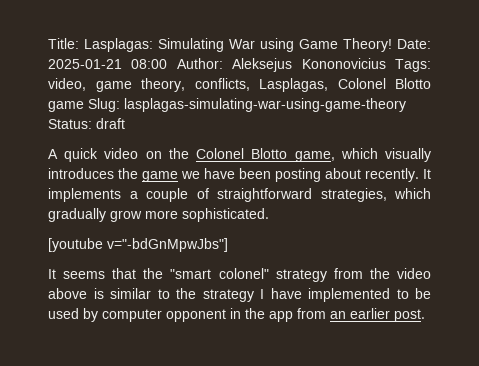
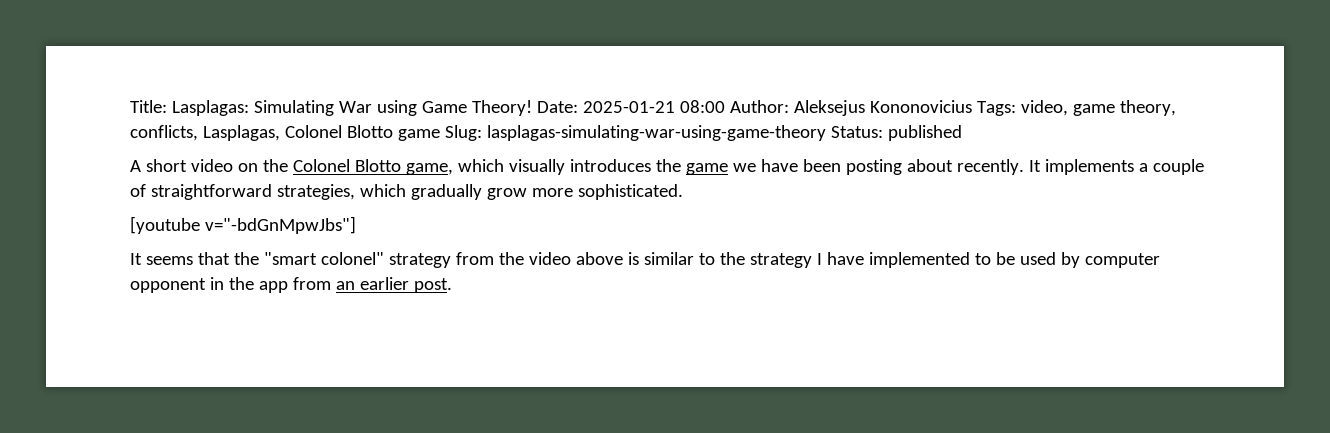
- Date: 2025-01-21 08:00 Author: Aleksejus Kononovicius Tags: video, game theory, conflicts, Lasplagas, Colonel Blotto game Slug: lasplagas-simulating-war-using-game-theory Status: draft
+ Date: 2025-01-21 08:00 Author: Aleksejus Kononovicius Tags: video, game theory, conflicts, Lasplagas, Colonel Blotto game Slug: lasplagas-simulating-war-using-game-theory Status: published
- A quick video on the Colonel Blotto game, which visually introduces the game we have been posting about recently.
+ A short video on the Colonel Blotto game, which visually introduces the game we have been posting about recently.

